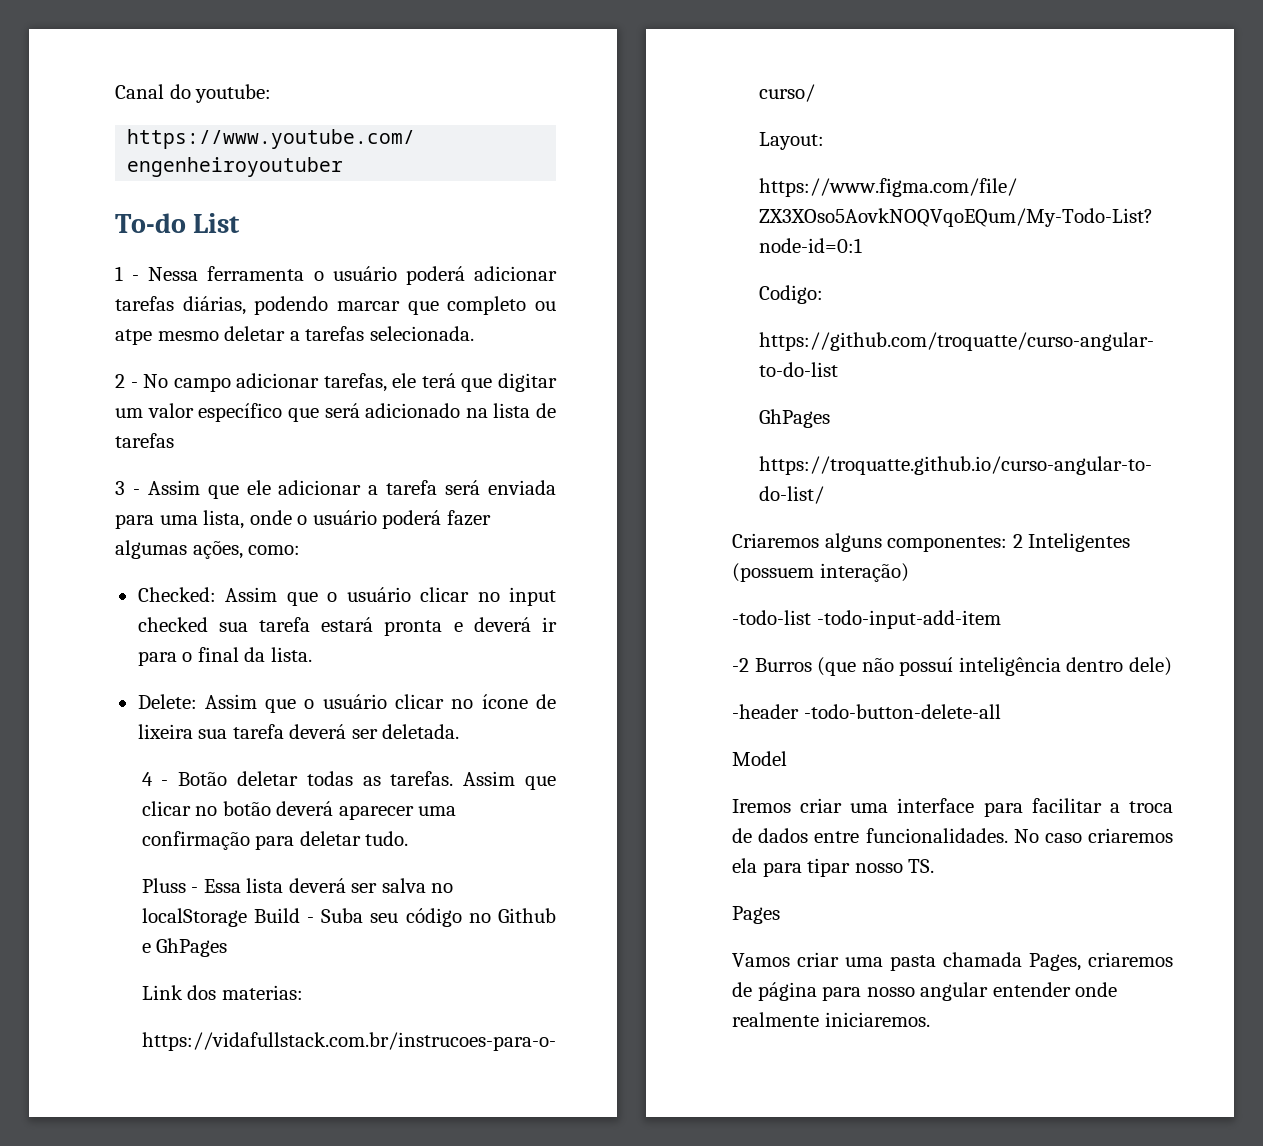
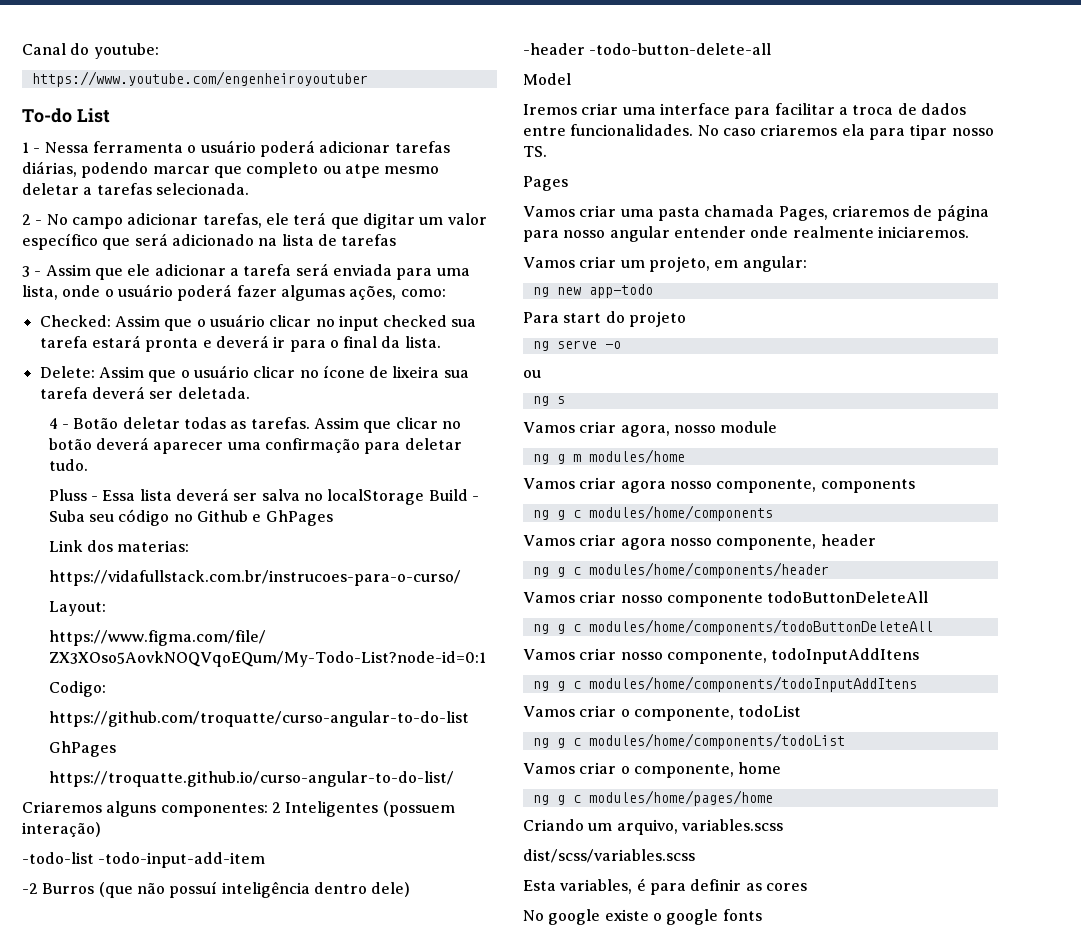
+ Vamos criar um projeto, em angular:
+ ng new app-todo
+ Para start do projeto
+ ng serve -o
+ ou
+ ng s
+ Vamos criar agora, nosso module
+ ng g m modules/home
+ Vamos criar agora nosso componente, components
+ ng g c modules/home/components
+ Vamos criar agora nosso componente, header
+ ng g c modules/home/components/header
+ Vamos criar nosso componente todoButtonDeleteAll
+ ng g c modules/home/components/todoButtonDeleteAll
+ Vamos criar nosso componente, todoInputAddItens
+ ng g c modules/home/components/todoInputAddItens
+ Vamos criar o componente, todoList
+ ng g c modules/home/components/todoList
+ Vamos criar o componente, home
+ ng g c modules/home/pages/home
+ Criando um arquivo, variables.scss
+ dist/scss/variables.scss
+ Esta variables, é para definir as cores
+ No google existe o google fonts

